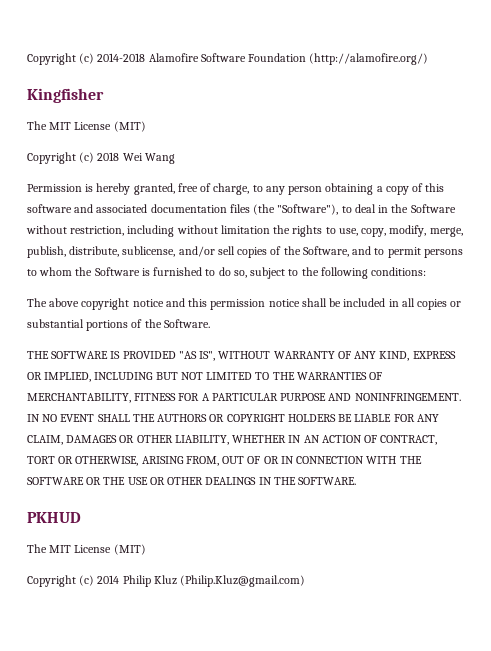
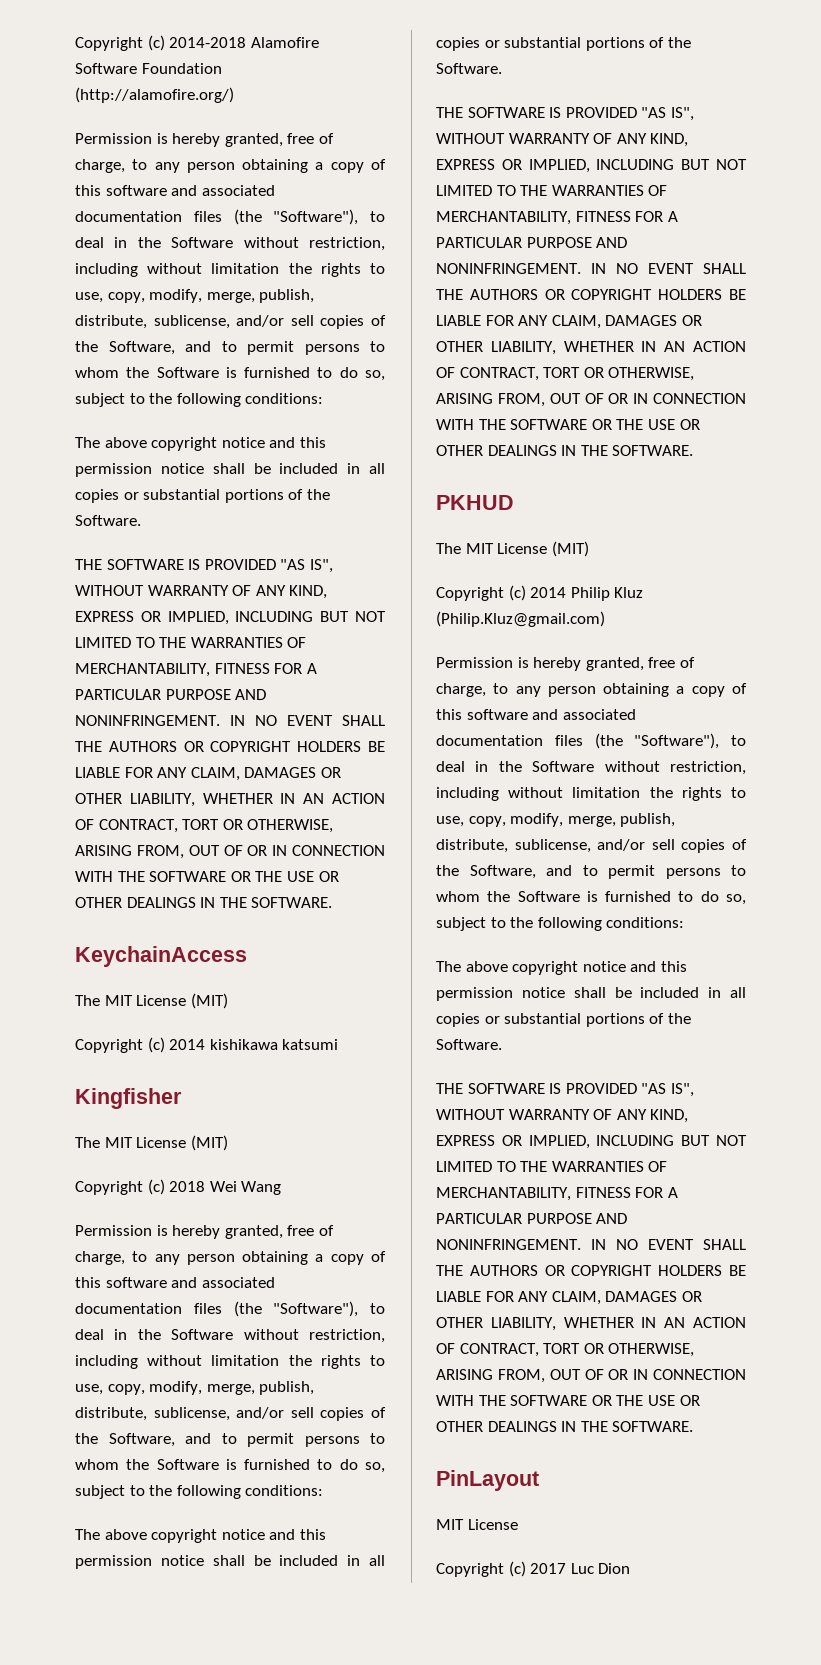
  Copyright (c) 2014-2018 Alamofire Software Foundation (http://alamofire.org/)
+ Permission is hereby granted, free of charge, to any person obtaining a copy of this software and associated documentation files (the "Software"), to deal in the Software without restriction, including without limitation the rights to use, copy, modify, merge, publish, distribute, sublicense, and/or sell copies of the Software, and to permit persons to whom the Software is furnished to do so, subject to the following conditions:
+ The above copyright notice and this permission notice shall be included in all copies or substantial portions of the Software.
+ THE SOFTWARE IS PROVIDED "AS IS", WITHOUT WARRANTY OF ANY KIND, EXPRESS OR IMPLIED, INCLUDING BUT NOT LIMITED TO THE WARRANTIES OF MERCHANTABILITY, FITNESS FOR A PARTICULAR PURPOSE AND NONINFRINGEMENT. IN NO EVENT SHALL THE AUTHORS OR COPYRIGHT HOLDERS BE LIABLE FOR ANY CLAIM, DAMAGES OR OTHER LIABILITY, WHETHER IN AN ACTION OF CONTRACT, TORT OR OTHERWISE, ARISING FROM, OUT OF OR IN CONNECTION WITH THE SOFTWARE OR THE USE OR OTHER DEALINGS IN THE SOFTWARE.
+ KeychainAccess
+ The MIT License (MIT)
+ Copyright (c) 2014 kishikawa katsumi
  Copyright (c) 2014 Philip Kluz (Philip.Kluz@gmail.com)
+ Permission is hereby granted, free of charge, to any person obtaining a copy of this software and associated documentation files (the "Software"), to deal in the Software without restriction, including without limitation the rights to use, copy, modify, merge, publish, distribute, sublicense, and/or sell copies of the Software, and to permit persons to whom the Software is furnished to do so, subject to the following conditions:
+ The above copyright notice and this permission notice shall be included in all copies or substantial portions of the Software.
+ THE SOFTWARE IS PROVIDED "AS IS", WITHOUT WARRANTY OF ANY KIND, EXPRESS OR IMPLIED, INCLUDING BUT NOT LIMITED TO THE WARRANTIES OF MERCHANTABILITY, FITNESS FOR A PARTICULAR PURPOSE AND NONINFRINGEMENT. IN NO EVENT SHALL THE AUTHORS OR COPYRIGHT HOLDERS BE LIABLE FOR ANY CLAIM, DAMAGES OR OTHER LIABILITY, WHETHER IN AN ACTION OF CONTRACT, TORT OR OTHERWISE, ARISING FROM, OUT OF OR IN CONNECTION WITH THE SOFTWARE OR THE USE OR OTHER DEALINGS IN THE SOFTWARE.
+ PinLayout
+ MIT License
+ Copyright (c) 2017 Luc Dion

